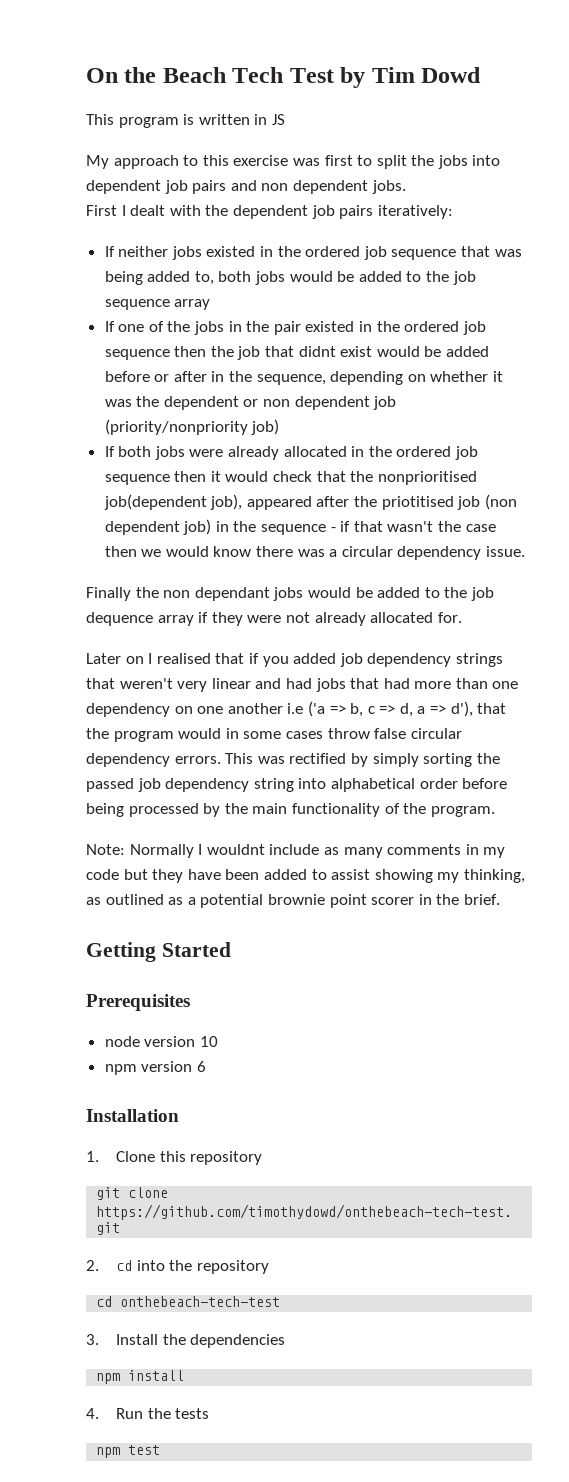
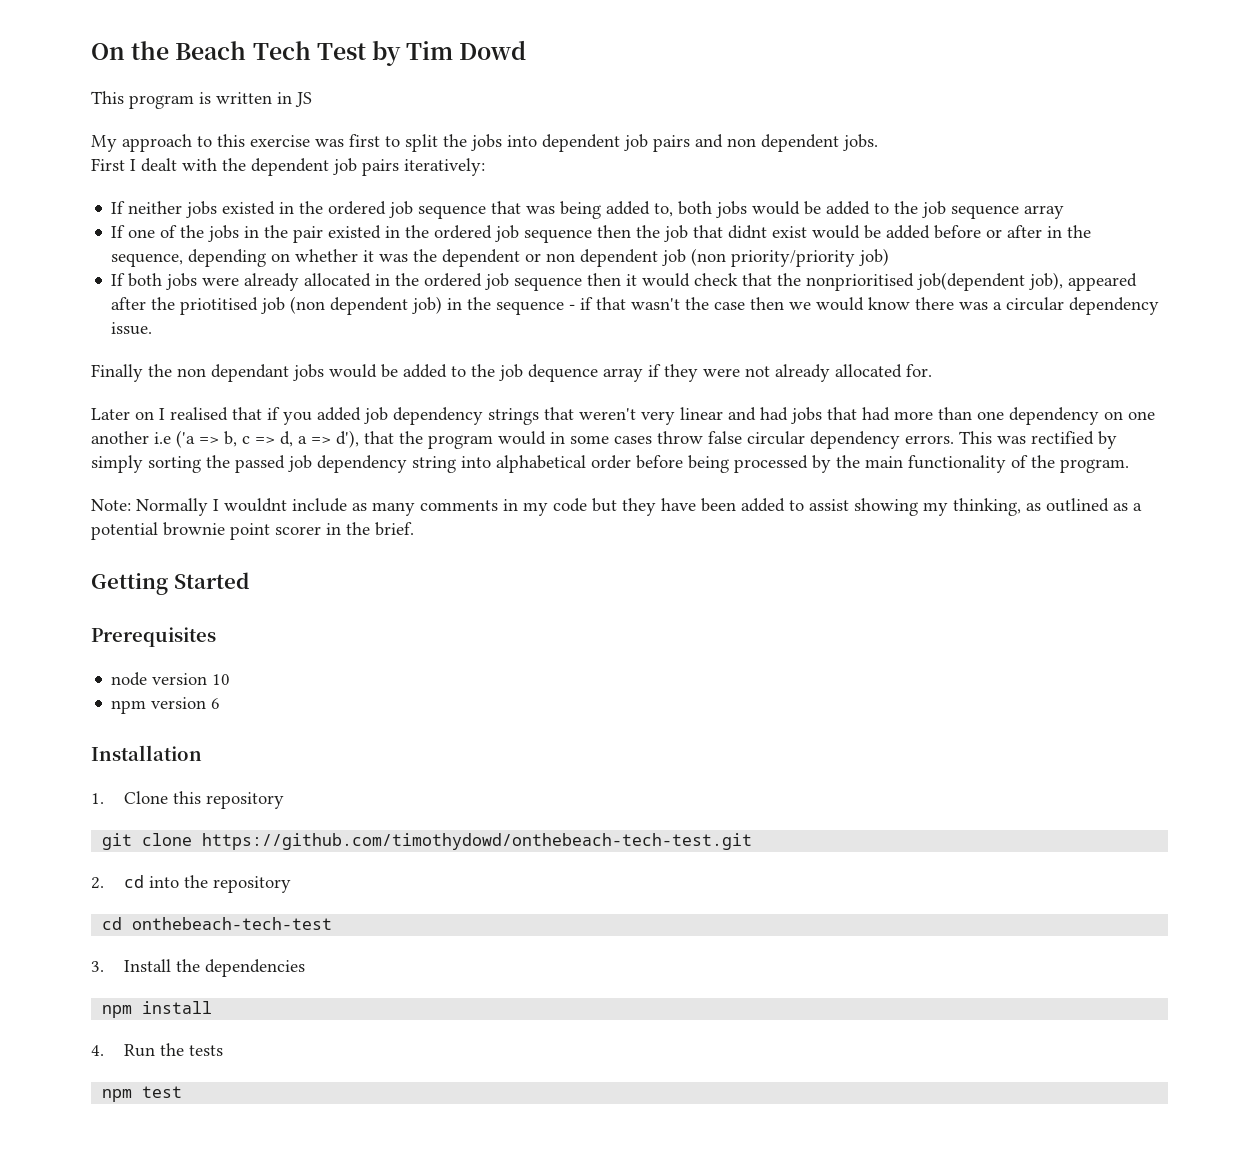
- If one of the jobs in the pair existed in the ordered job sequence then the job that didnt exist would be added before or after in the sequence, depending on whether it was the dependent or non dependent job (priority/nonpriority job)
+ If one of the jobs in the pair existed in the ordered job sequence then the job that didnt exist would be added before or after in the sequence, depending on whether it was the dependent or non dependent job (non priority/priority job)

